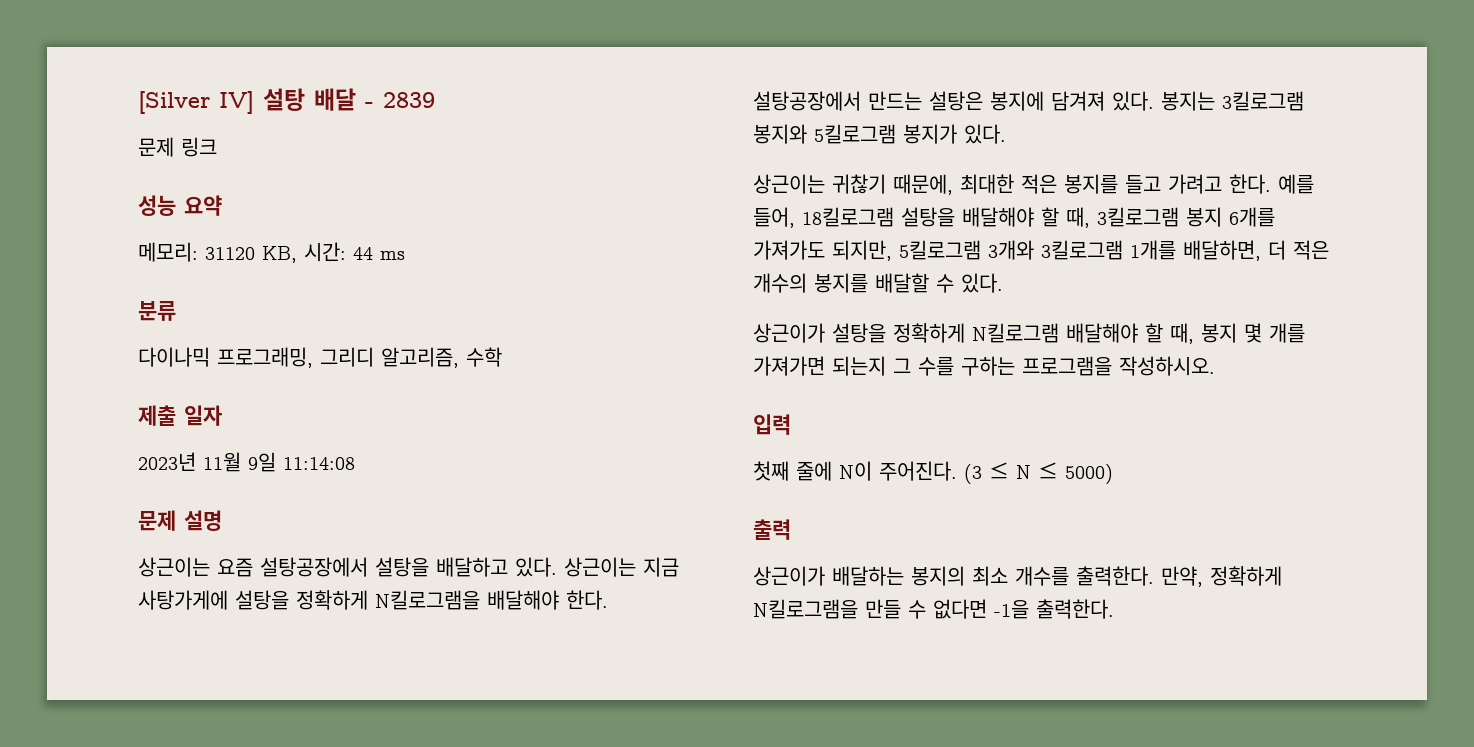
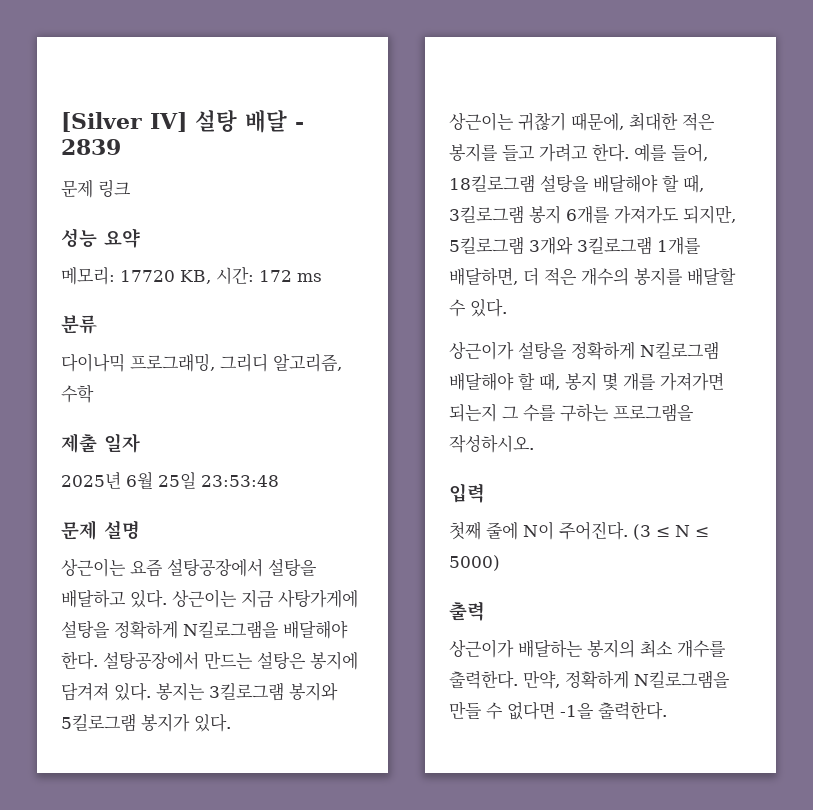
- 메모리: 31120 KB, 시간: 44 ms
+ 메모리: 17720 KB, 시간: 172 ms
- 2023년 11월 9일 11:14:08
+ 2025년 6월 25일 23:53:48

